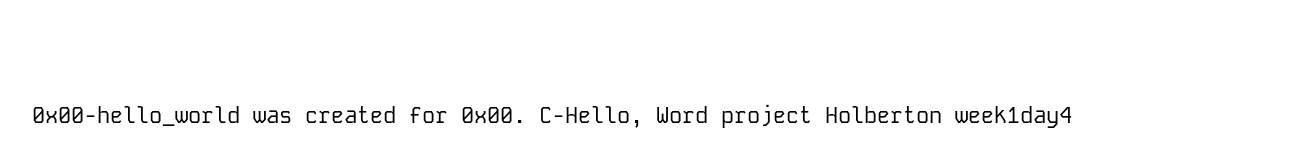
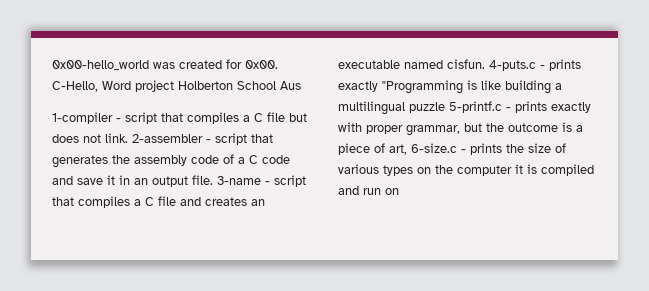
- C-Hello, Word project Holberton week1day4
+ C-Hello, Word project Holberton School Aus
+ 1-compiler - script that compiles a C file but does not link. 2-assembler - script that generates the assembly code of a C code and save it in an output file. 3-name - script that compiles a C file and creates an executable named cisfun. 4-puts.c - prints exactly "Programming is like building a multilingual puzzle 5-printf.c - prints exactly with proper grammar, but the outcome is a piece of art, 6-size.c - prints the size of various types on the computer it is compiled and run on

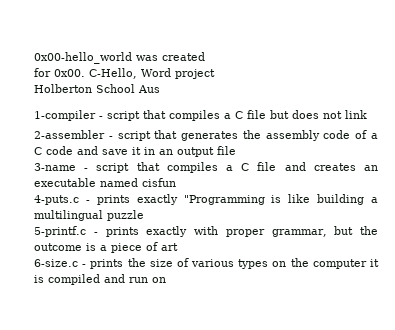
- 0x00-hello_world was created for 0x00.
+ 0x00-hello_world was created
+ for 0x00.
- C-Hello, Word project Holberton School Aus
+ C-Hello, Word project
+ Holberton School Aus
- 1-compiler - script that compiles a C file but does not link. 2-assembler - script that generates the assembly code of a C code and save it in an output file. 3-name - script that compiles a C file and creates an executable named cisfun. 4-puts.c - prints exactly "Programming is like building a multilingual puzzle 5-printf.c - prints exactly with proper grammar, but the outcome is a piece of art, 6-size.c - prints the size of various types on the computer it is compiled and run on
+ 1-compiler - script that compiles a C file but does not link
+ 2-assembler - script that generates the assembly code of a C code and save it in an output file
+ 3-name - script that compiles a C file and creates an executable named cisfun
+ 4-puts.c - prints exactly "Programming is like building a multilingual puzzle
+ 5-printf.c - prints exactly with proper grammar, but the outcome is a piece of art
+ 6-size.c - prints the size of various types on the computer it is compiled and run on

